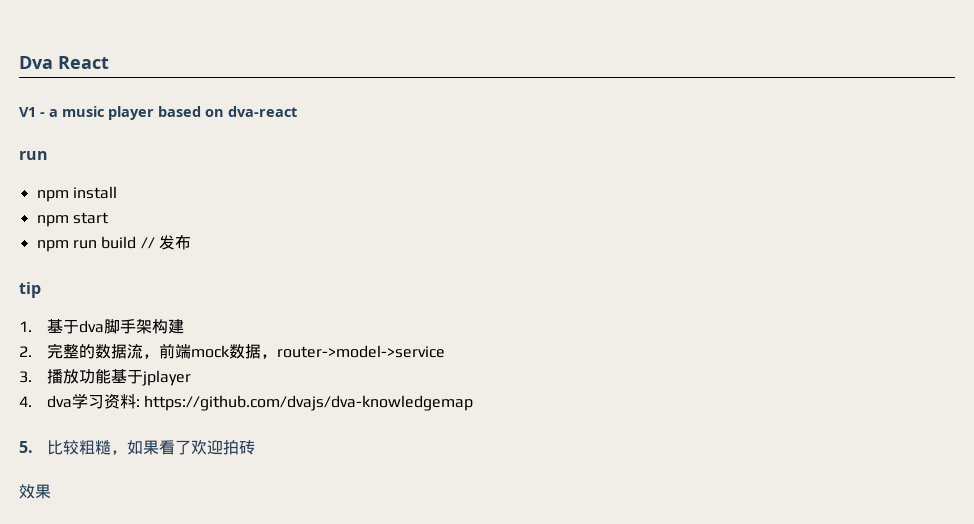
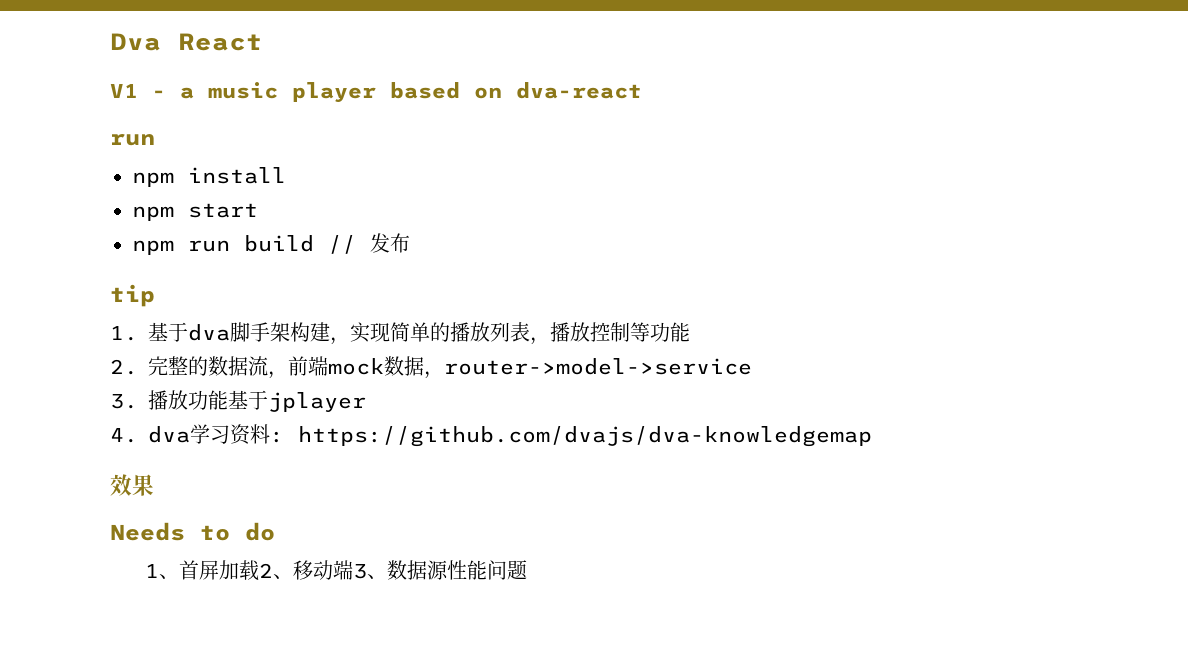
- 1.基于dva脚手架构建
+ 1.基于dva脚手架构建，实现简单的播放列表，播放控制等功能
- 5.比较粗糙，如果看了欢迎拍砖
  效果
+ Needs to do
+ 1、首屏加载2、移动端3、数据源性能问题

